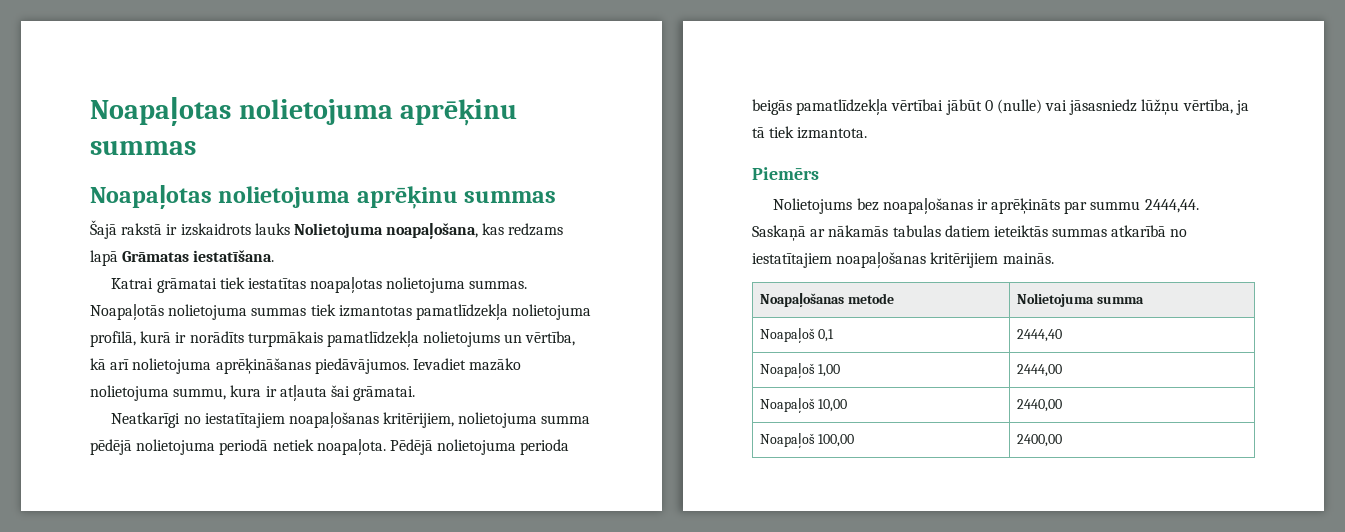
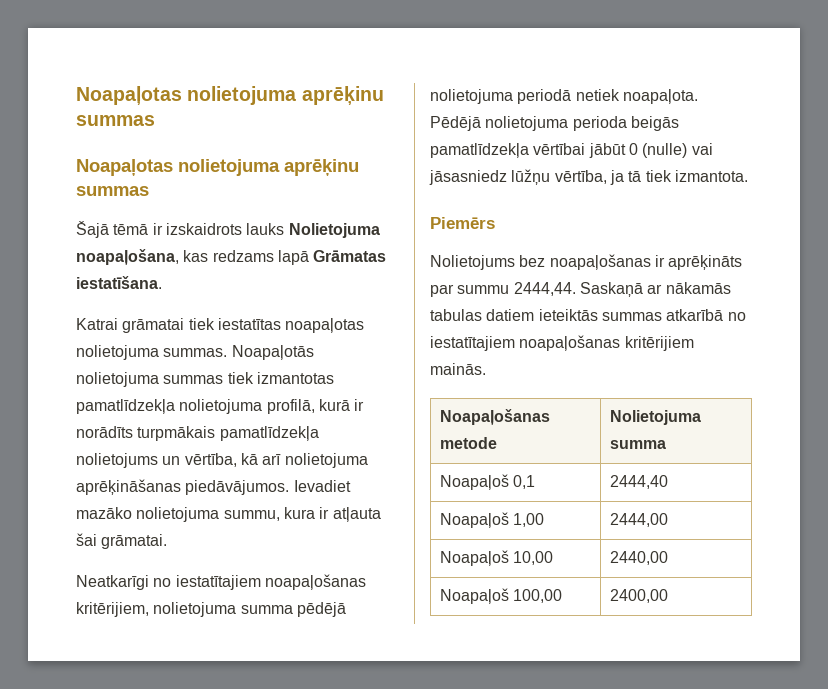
- Šajā rakstā ir izskaidrots lauks Nolietojuma noapaļošana, kas redzams lapā Grāmatas iestatīšana.
+ Šajā tēmā ir izskaidrots lauks Nolietojuma noapaļošana, kas redzams lapā Grāmatas iestatīšana.

